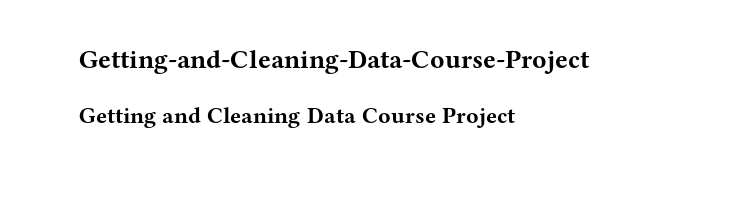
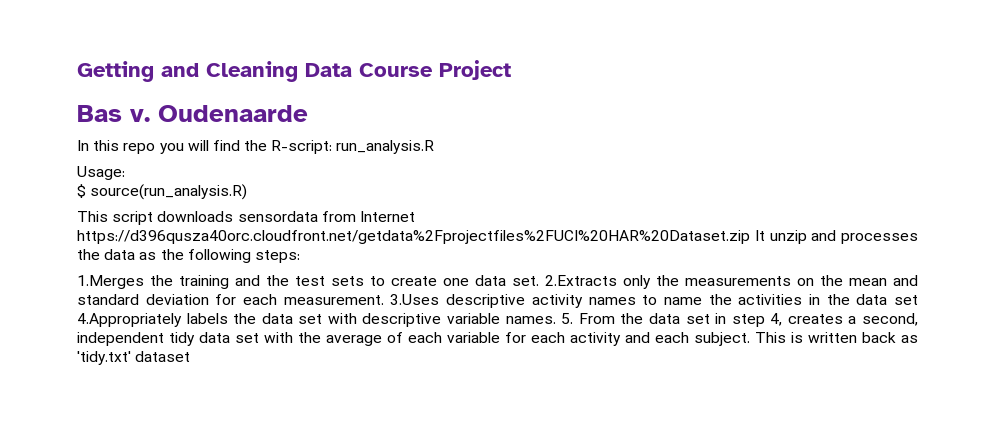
- Getting-and-Cleaning-Data-Course-Project
+ Bas v. Oudenaarde
+ In this repo you will find the R-script: run_analysis.R
+ Usage:
+ $ source(run_analysis.R)
+ This script downloads sensordata from Internet https://d396qusza40orc.cloudfront.net/getdata%2Fprojectfiles%2FUCI%20HAR%20Dataset.zip It unzip and processes the data as the following steps:
+ 1.Merges the training and the test sets to create one data set. 2.Extracts only the measurements on the mean and standard deviation for each measurement. 3.Uses descriptive activity names to name the activities in the data set 4.Appropriately labels the data set with descriptive variable names. 5. From the data set in step 4, creates a second, independent tidy data set with the average of each variable for each activity and each subject. This is written back as 'tidy.txt' dataset

